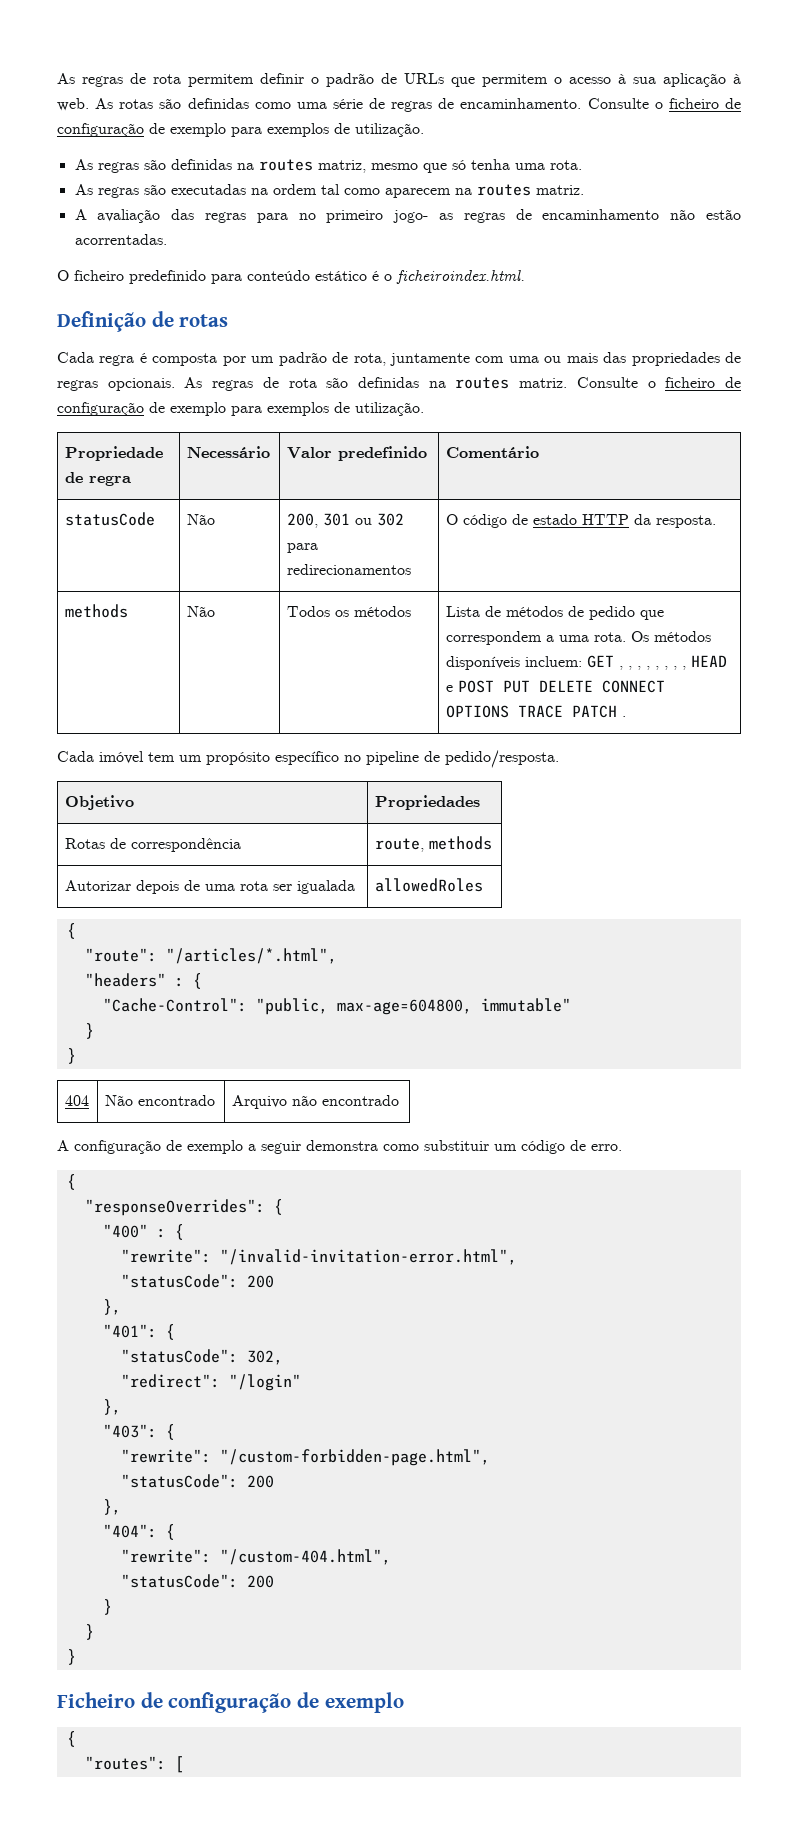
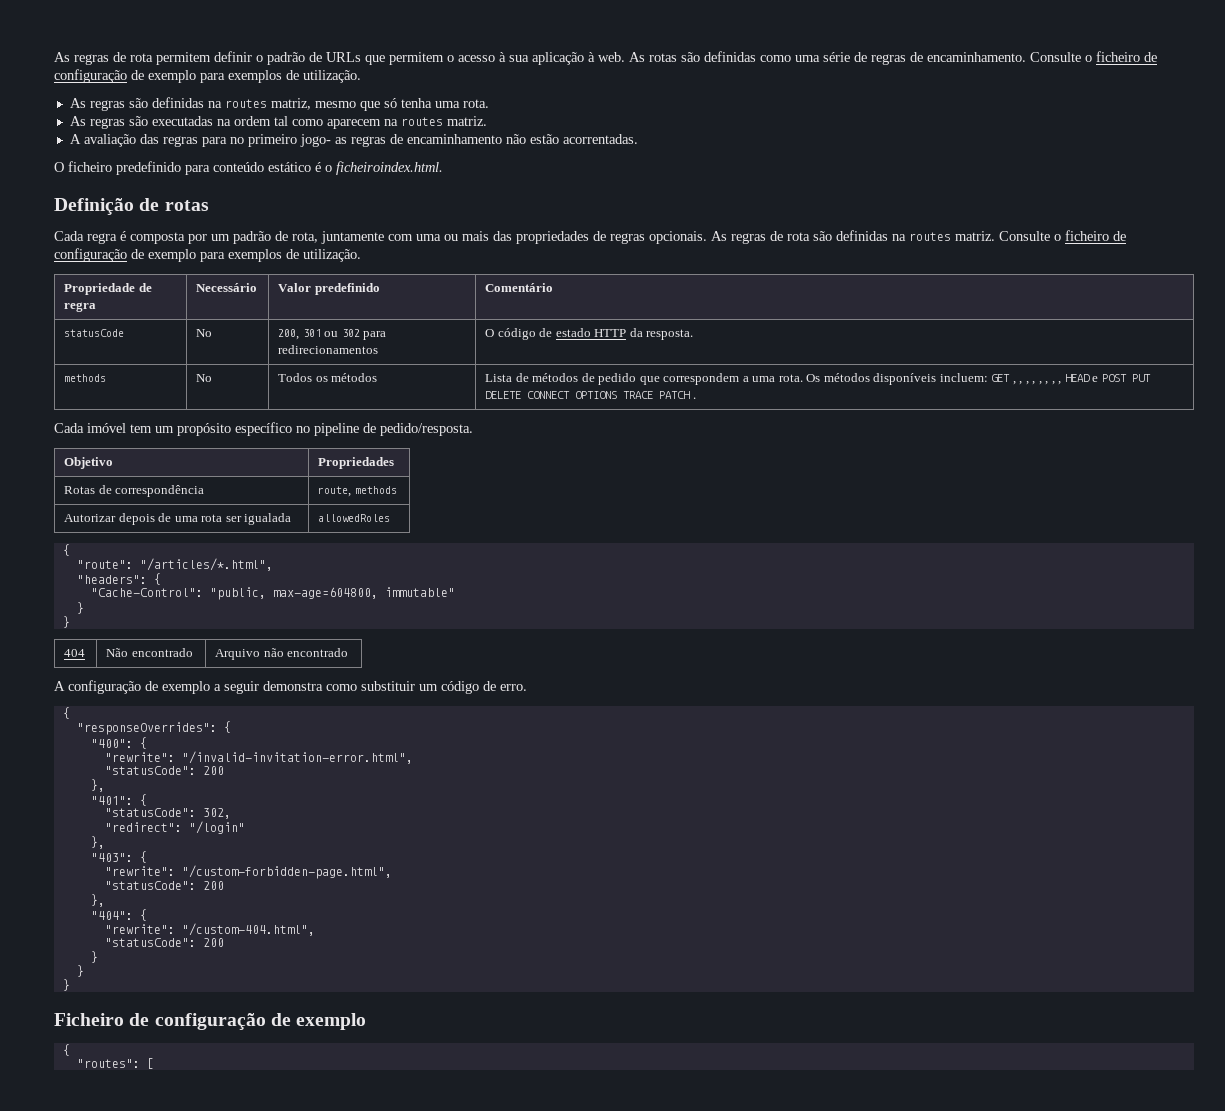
- statusCode | Não | 200, 301 ou 302 para redirecionamentos | O código de estado HTTP da resposta.
+ statusCode | No | 200, 301 ou 302 para redirecionamentos | O código de estado HTTP da resposta.
- methods | Não | Todos os métodos | Lista de métodos de pedido que correspondem a uma rota. Os métodos disponíveis incluem: GET , , , , , , , , HEAD e POST PUT DELETE CONNECT OPTIONS TRACE PATCH .
+ methods | No | Todos os métodos | Lista de métodos de pedido que correspondem a uma rota. Os métodos disponíveis incluem: GET , , , , , , , , HEAD e POST PUT DELETE CONNECT OPTIONS TRACE PATCH .
- "headers" : {
+ "headers": {
- "400" : {
+ "400": {

